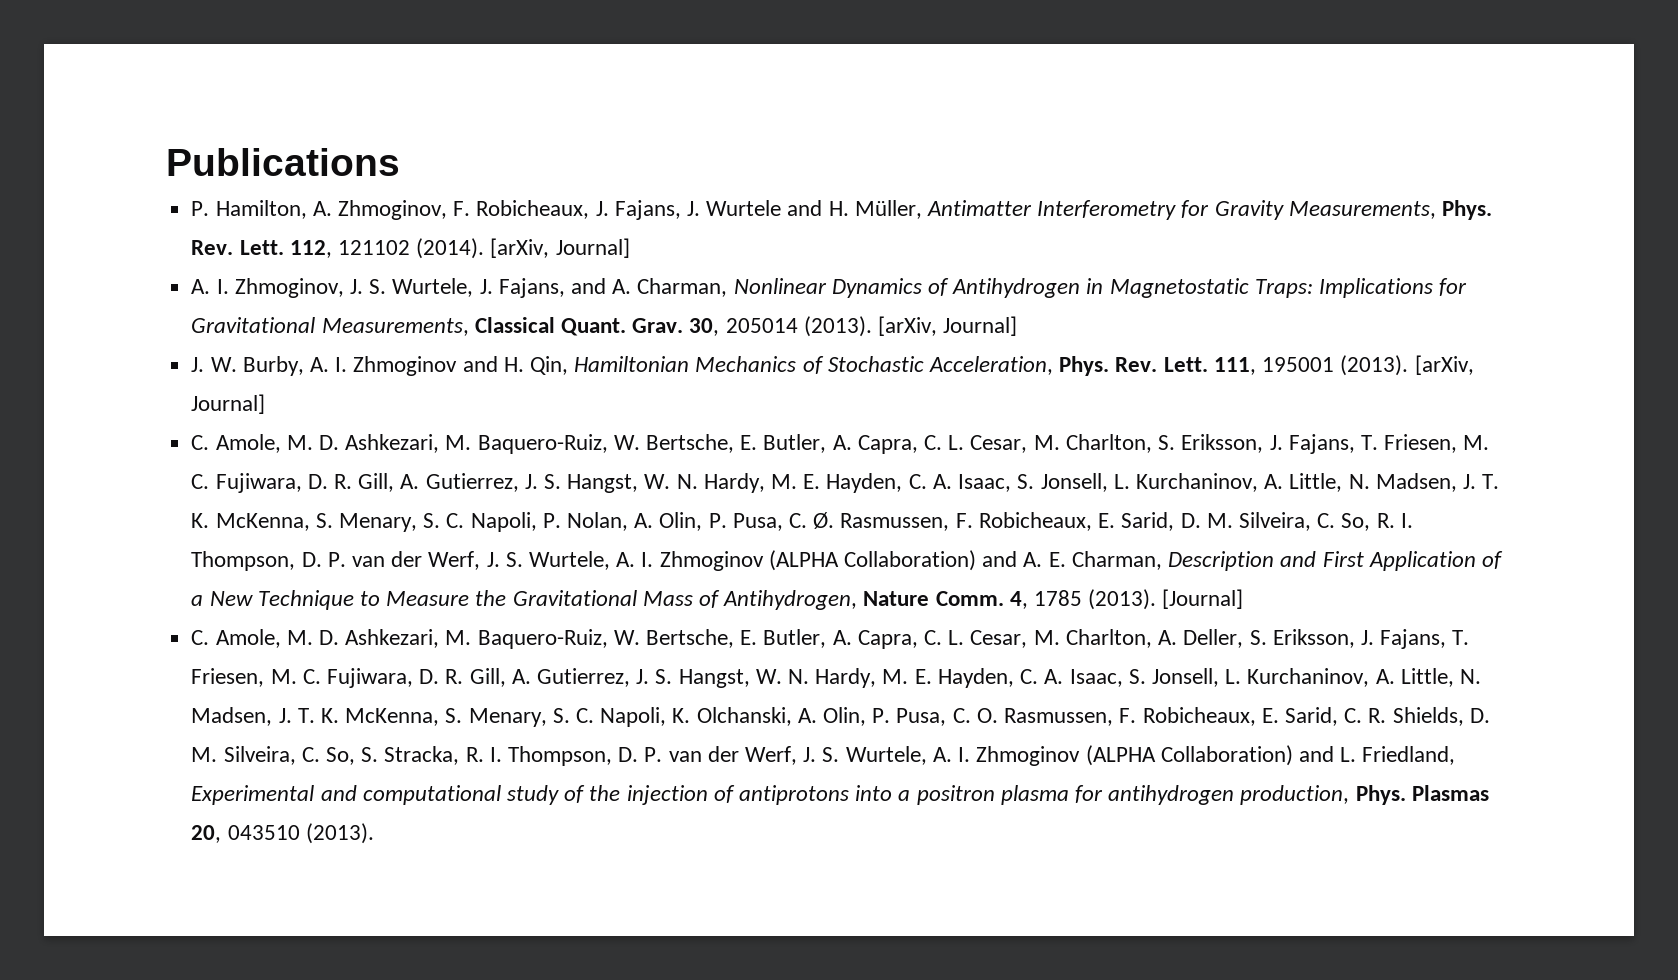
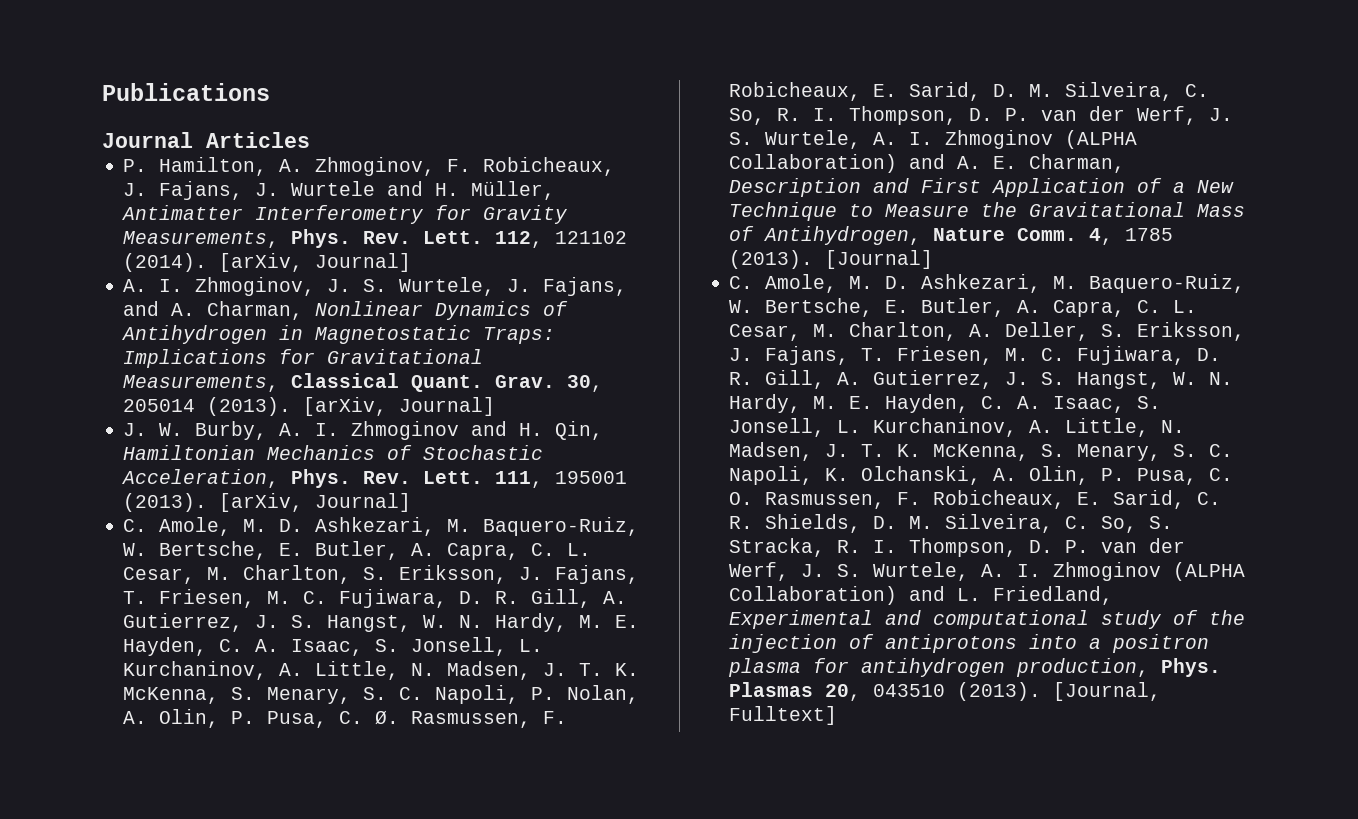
+ Journal Articles
+ [Journal, Fulltext]

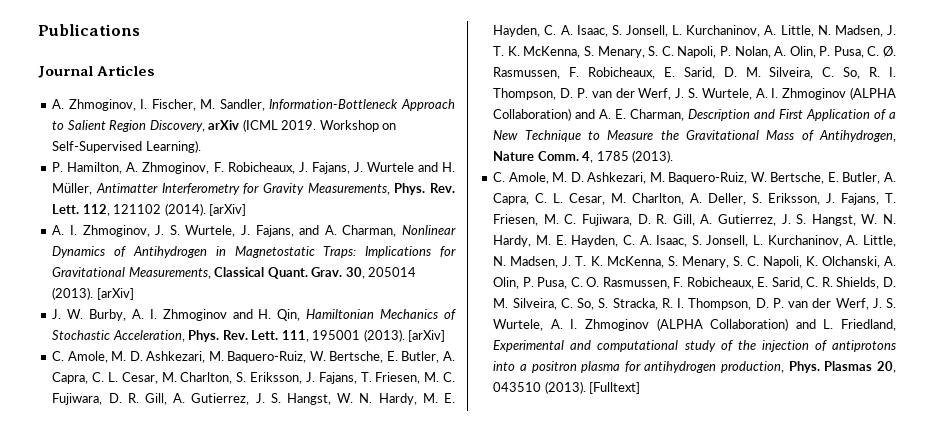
+ A. Zhmoginov, I. Fischer, M. Sandler, Information-Bottleneck Approach to Salient Region Discovery, arXiv (ICML 2019. Workshop on Self-Supervised Learning).
- 112, 121102 (2014). [arXiv, Journal]
+ 112, 121102 (2014). [arXiv]
- 30, 205014 (2013). [arXiv, Journal]
+ 30, 205014 (2013). [arXiv]
- 111, 195001 (2013). [arXiv, Journal]
+ 111, 195001 (2013). [arXiv]
- [Journal]
- [Journal, Fulltext]
+ [Fulltext]

